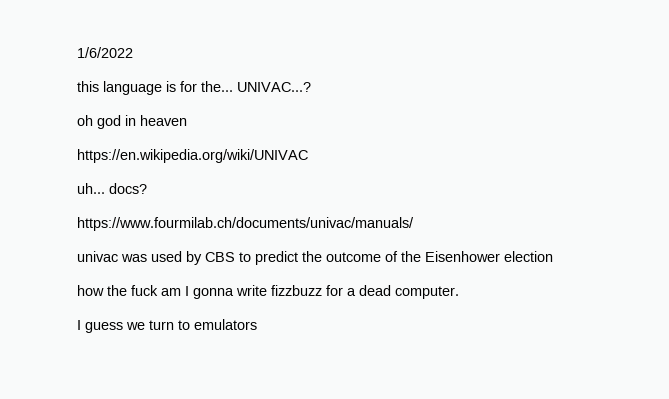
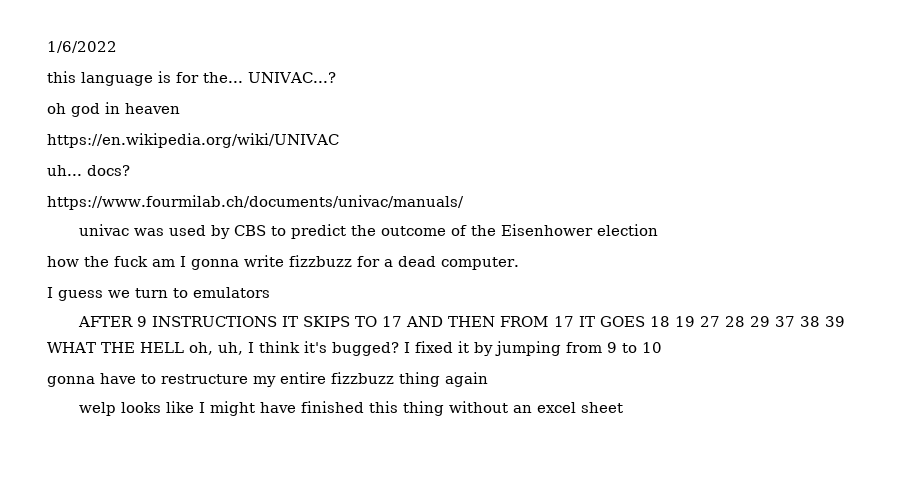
+ AFTER 9 INSTRUCTIONS IT SKIPS TO 17 AND THEN FROM 17 IT GOES 18 19 27 28 29 37 38 39 WHAT THE HELL oh, uh, I think it's bugged? I fixed it by jumping from 9 to 10
+ gonna have to restructure my entire fizzbuzz thing again
+ welp looks like I might have finished this thing without an excel sheet

